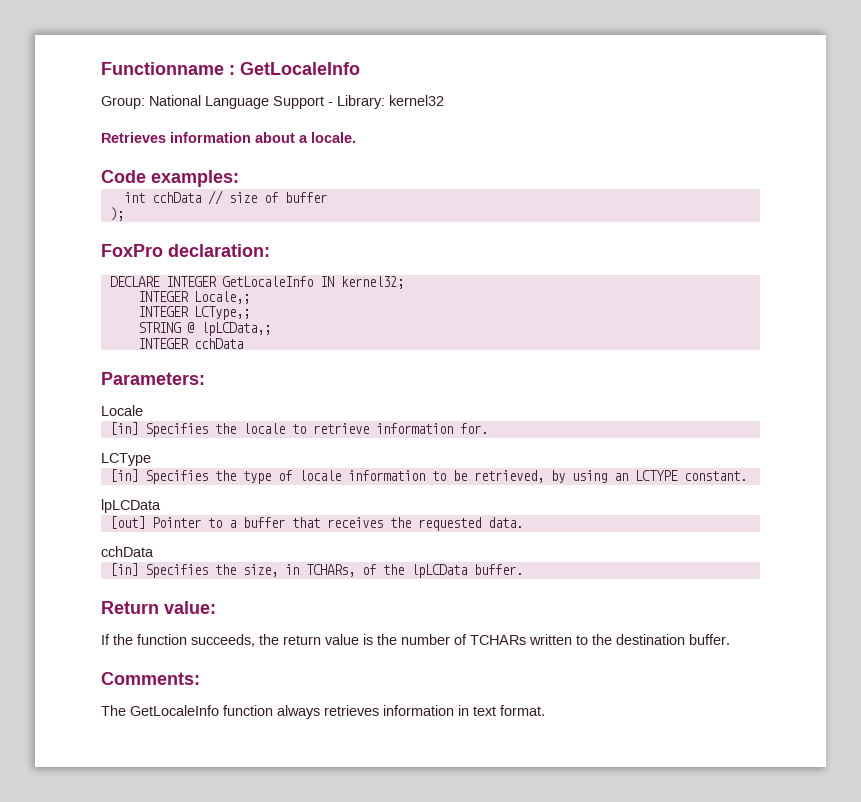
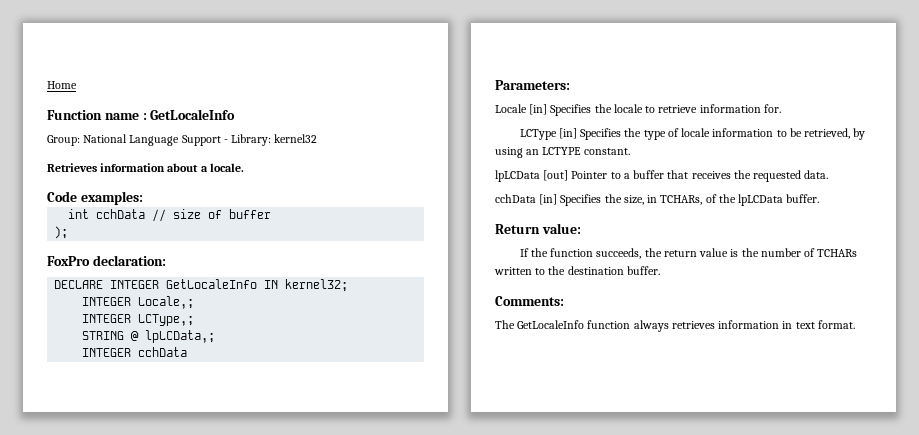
- Functionname : GetLocaleInfo
+ Home
+ Function name : GetLocaleInfo
- Locale
- [in] Specifies the locale to retrieve information for.
+ Locale [in] Specifies the locale to retrieve information for.
- LCType
- [in] Specifies the type of locale information to be retrieved, by using an LCTYPE constant.
- lpLCData
- [out] Pointer to a buffer that receives the requested data.
- cchData
- [in] Specifies the size, in TCHARs, of the lpLCData buffer.
+ LCType [in] Specifies the type of locale information to be retrieved, by using an LCTYPE constant.
+ lpLCData [out] Pointer to a buffer that receives the requested data.
+ cchData [in] Specifies the size, in TCHARs, of the lpLCData buffer.

